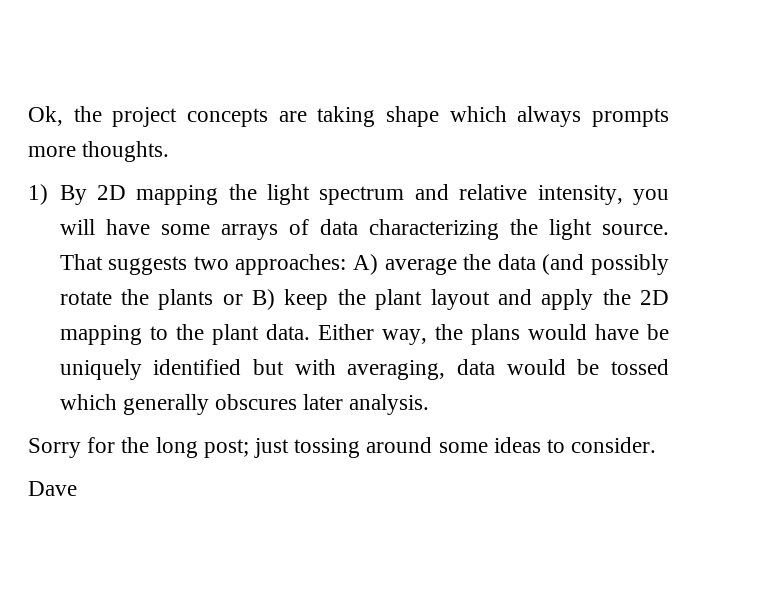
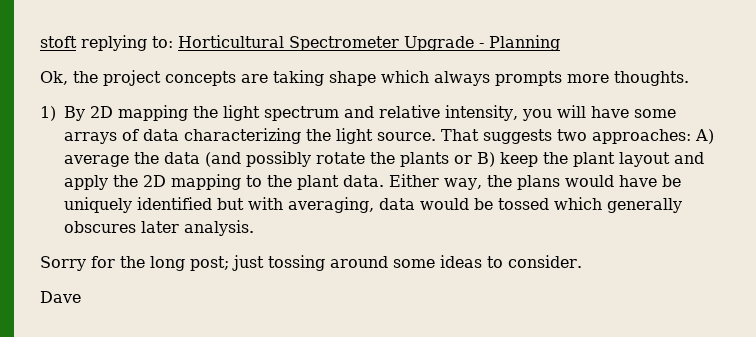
+ stoft replying to: Horticultural Spectrometer Upgrade - Planning

